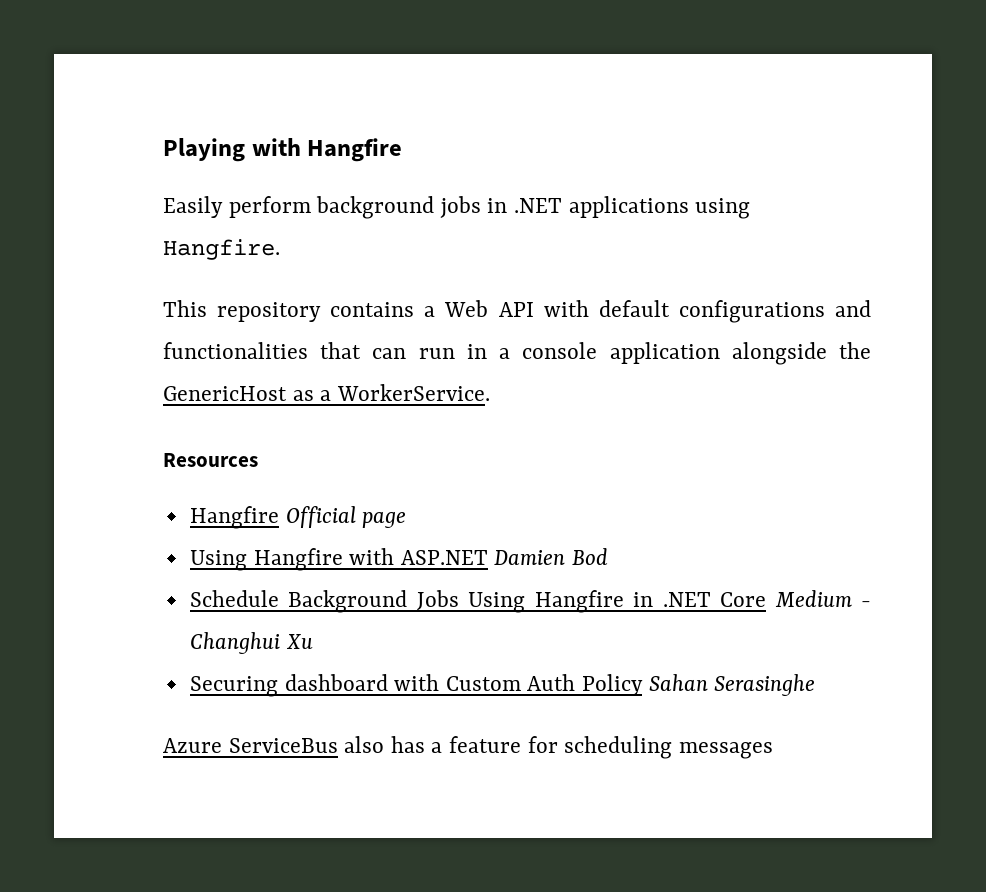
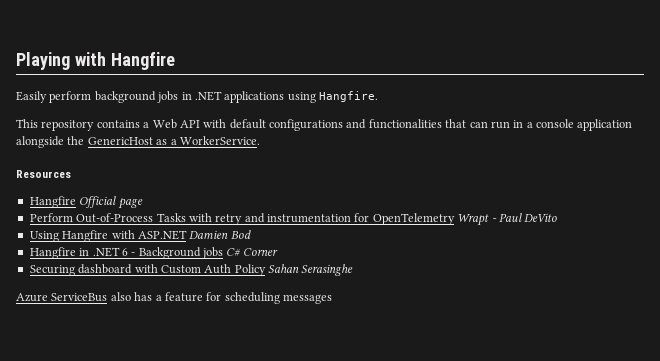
+ Perform Out-of-Process Tasks with retry and instrumentation for OpenTelemetry Wrapt - Paul DeVito
- Schedule Background Jobs Using Hangfire in .NET Core Medium - Changhui Xu
+ Hangfire in .NET 6 - Background jobs C# Corner

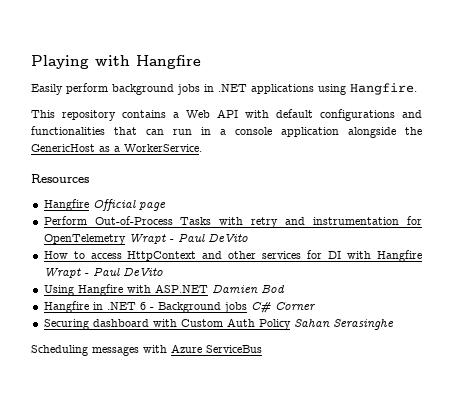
+ How to access HttpContext and other services for DI with Hangfire Wrapt - Paul DeVito
- Azure ServiceBus also has a feature for scheduling messages
+ Scheduling messages with Azure ServiceBus

